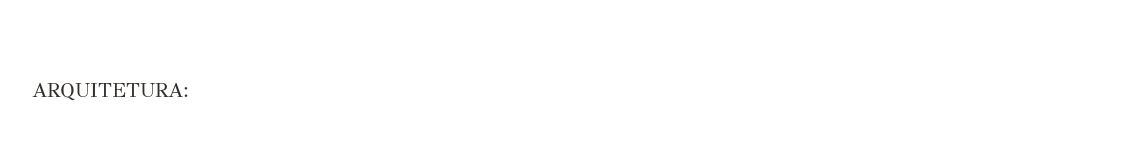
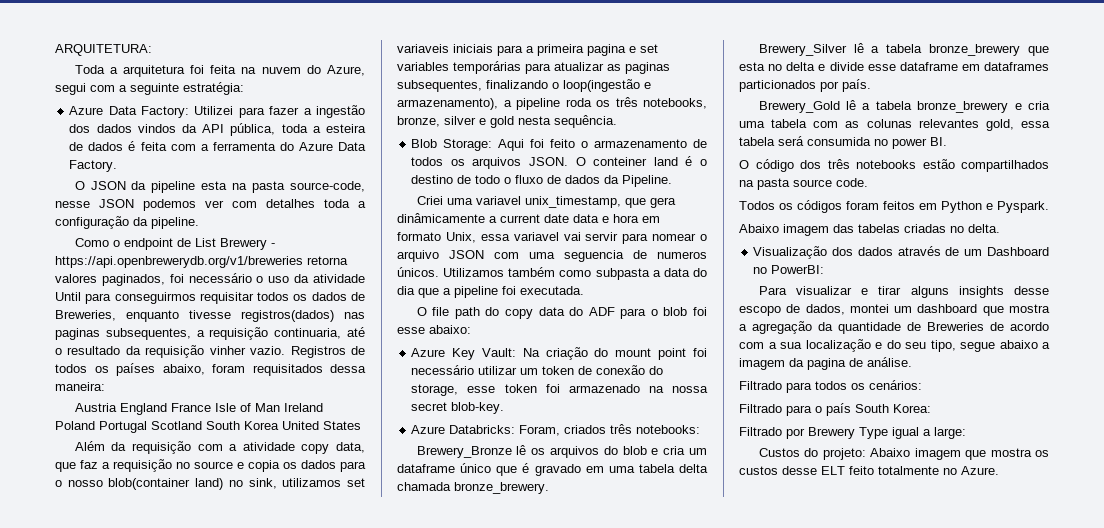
+ Toda a arquitetura foi feita na nuvem do Azure, segui com a seguinte estratégia:
+ Azure Data Factory: Utilizei para fazer a ingestão dos dados vindos da API pública, toda a esteira de dados é feita com a ferramenta do Azure Data Factory.
+ O JSON da pipeline esta na pasta source-code, nesse JSON podemos ver com detalhes toda a configuração da pipeline.
+ Como o endpoint de List Brewery - https://api.openbrewerydb.org/v1/breweries retorna valores paginados, foi necessário o uso da atividade Until para conseguirmos requisitar todos os dados de Breweries, enquanto tivesse registros(dados) nas paginas subsequentes, a requisição continuaria, até o resultado da requisição vinher vazio. Registros de todos os países abaixo, foram requisitados dessa maneira:
+ Austria England France Isle of Man Ireland Poland Portugal Scotland South Korea United States
+ Além da requisição com a atividade copy data, que faz a requisição no source e copia os dados para o nosso blob(container land) no sink, utilizamos set variaveis iniciais para a primeira pagina e set variables temporárias para atualizar as paginas subsequentes, finalizando o loop(ingestão e armazenamento), a pipeline roda os três notebooks, bronze, silver e gold nesta sequência.
+ Blob Storage: Aqui foi feito o armazenamento de todos os arquivos JSON. O conteiner land é o destino de todo o fluxo de dados da Pipeline.
+ Criei uma variavel unix_timestamp, que gera dinâmicamente a current date data e hora em formato Unix, essa variavel vai servir para nomear o arquivo JSON com uma seguencia de numeros únicos. Utilizamos também como subpasta a data do dia que a pipeline foi executada.
+ O file path do copy data do ADF para o blob foi esse abaixo:
+ Azure Key Vault: Na criação do mount point foi necessário utilizar um token de conexão do storage, esse token foi armazenado na nossa secret blob-key.
+ Azure Databricks: Foram, criados três notebooks:
+ Brewery_Bronze lê os arquivos do blob e cria um dataframe único que é gravado em uma tabela delta chamada bronze_brewery.
+ Brewery_Silver lê a tabela bronze_brewery que esta no delta e divide esse dataframe em dataframes particionados por país.
+ Brewery_Gold lê a tabela bronze_brewery e cria uma tabela com as colunas relevantes gold, essa tabela será consumida no power BI.
+ O código dos três notebooks estão compartilhados na pasta source code.
+ Todos os códigos foram feitos em Python e Pyspark.
+ Abaixo imagem das tabelas criadas no delta.
+ Visualização dos dados através de um Dashboard no PowerBI:
+ Para visualizar e tirar alguns insights desse escopo de dados, montei um dashboard que mostra a agregação da quantidade de Breweries de acordo com a sua localização e do seu tipo, segue abaixo a imagem da pagina de análise.
+ Filtrado para todos os cenários:
+ Filtrado para o país South Korea:
+ Filtrado por Brewery Type igual a large:
+ Custos do projeto: Abaixo imagem que mostra os custos desse ELT feito totalmente no Azure.

